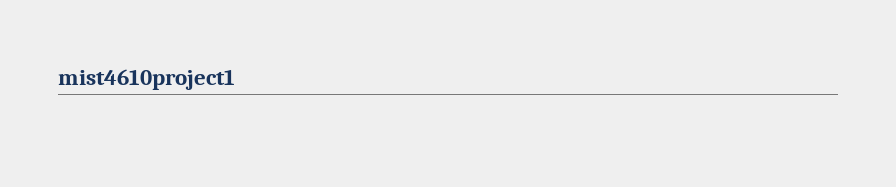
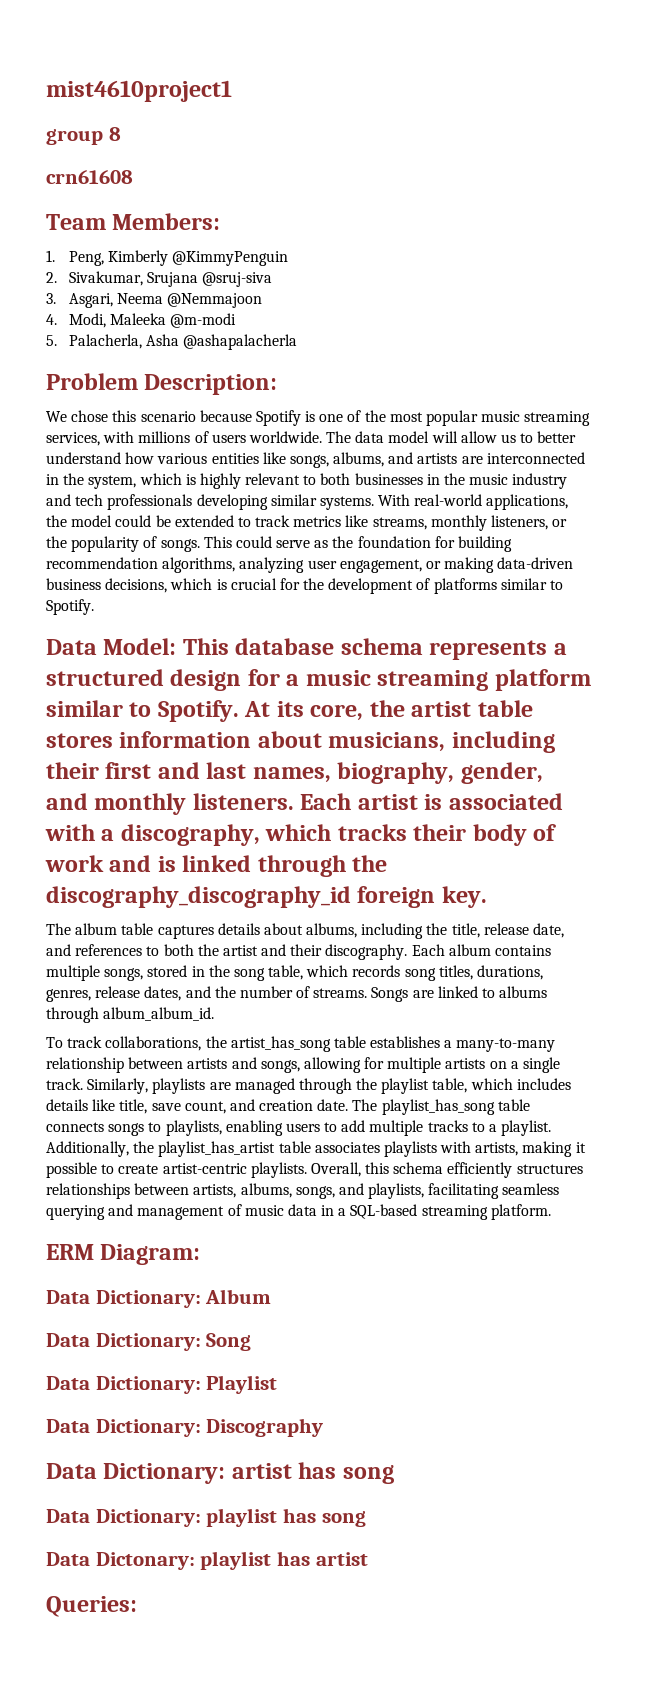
+ group 8
+ crn61608
+ Team Members:
+ 1. Peng, Kimberly @KimmyPenguin
+ 2. Sivakumar, Srujana @sruj-siva
+ 3. Asgari, Neema @Nemmajoon
+ 4. Modi, Maleeka @m-modi
+ 5. Palacherla, Asha @ashapalacherla
+ Problem Description:
+ We chose this scenario because Spotify is one of the most popular music streaming services, with millions of users worldwide. The data model will allow us to better understand how various entities like songs, albums, and artists are interconnected in the system, which is highly relevant to both businesses in the music industry and tech professionals developing similar systems. With real-world applications, the model could be extended to track metrics like streams, monthly listeners, or the popularity of songs. This could serve as the foundation for building recommendation algorithms, analyzing user engagement, or making data-driven business decisions, which is crucial for the development of platforms similar to Spotify.
+ Data Model: This database schema represents a structured design for a music streaming platform similar to Spotify. At its core, the artist table stores information about musicians, including their first and last names, biography, gender, and monthly listeners. Each artist is associated with a discography, which tracks their body of work and is linked through the discography_discography_id foreign key.
+ The album table captures details about albums, including the title, release date, and references to both the artist and their discography. Each album contains multiple songs, stored in the song table, which records song titles, durations, genres, release dates, and the number of streams. Songs are linked to albums through album_album_id.
+ To track collaborations, the artist_has_song table establishes a many-to-many relationship between artists and songs, allowing for multiple artists on a single track. Similarly, playlists are managed through the playlist table, which includes details like title, save count, and creation date. The playlist_has_song table connects songs to playlists, enabling users to add multiple tracks to a playlist. Additionally, the playlist_has_artist table associates playlists with artists, making it possible to create artist-centric playlists. Overall, this schema efficiently structures relationships between artists, albums, songs, and playlists, facilitating seamless querying and management of music data in a SQL-based streaming platform.
+ ERM Diagram:
+ Data Dictionary: Album
+ Data Dictionary: Song
+ Data Dictionary: Playlist
+ Data Dictionary: Discography
+ Data Dictionary: artist has song
+ Data Dictionary: playlist has song
+ Data Dictonary: playlist has artist
+ Queries:

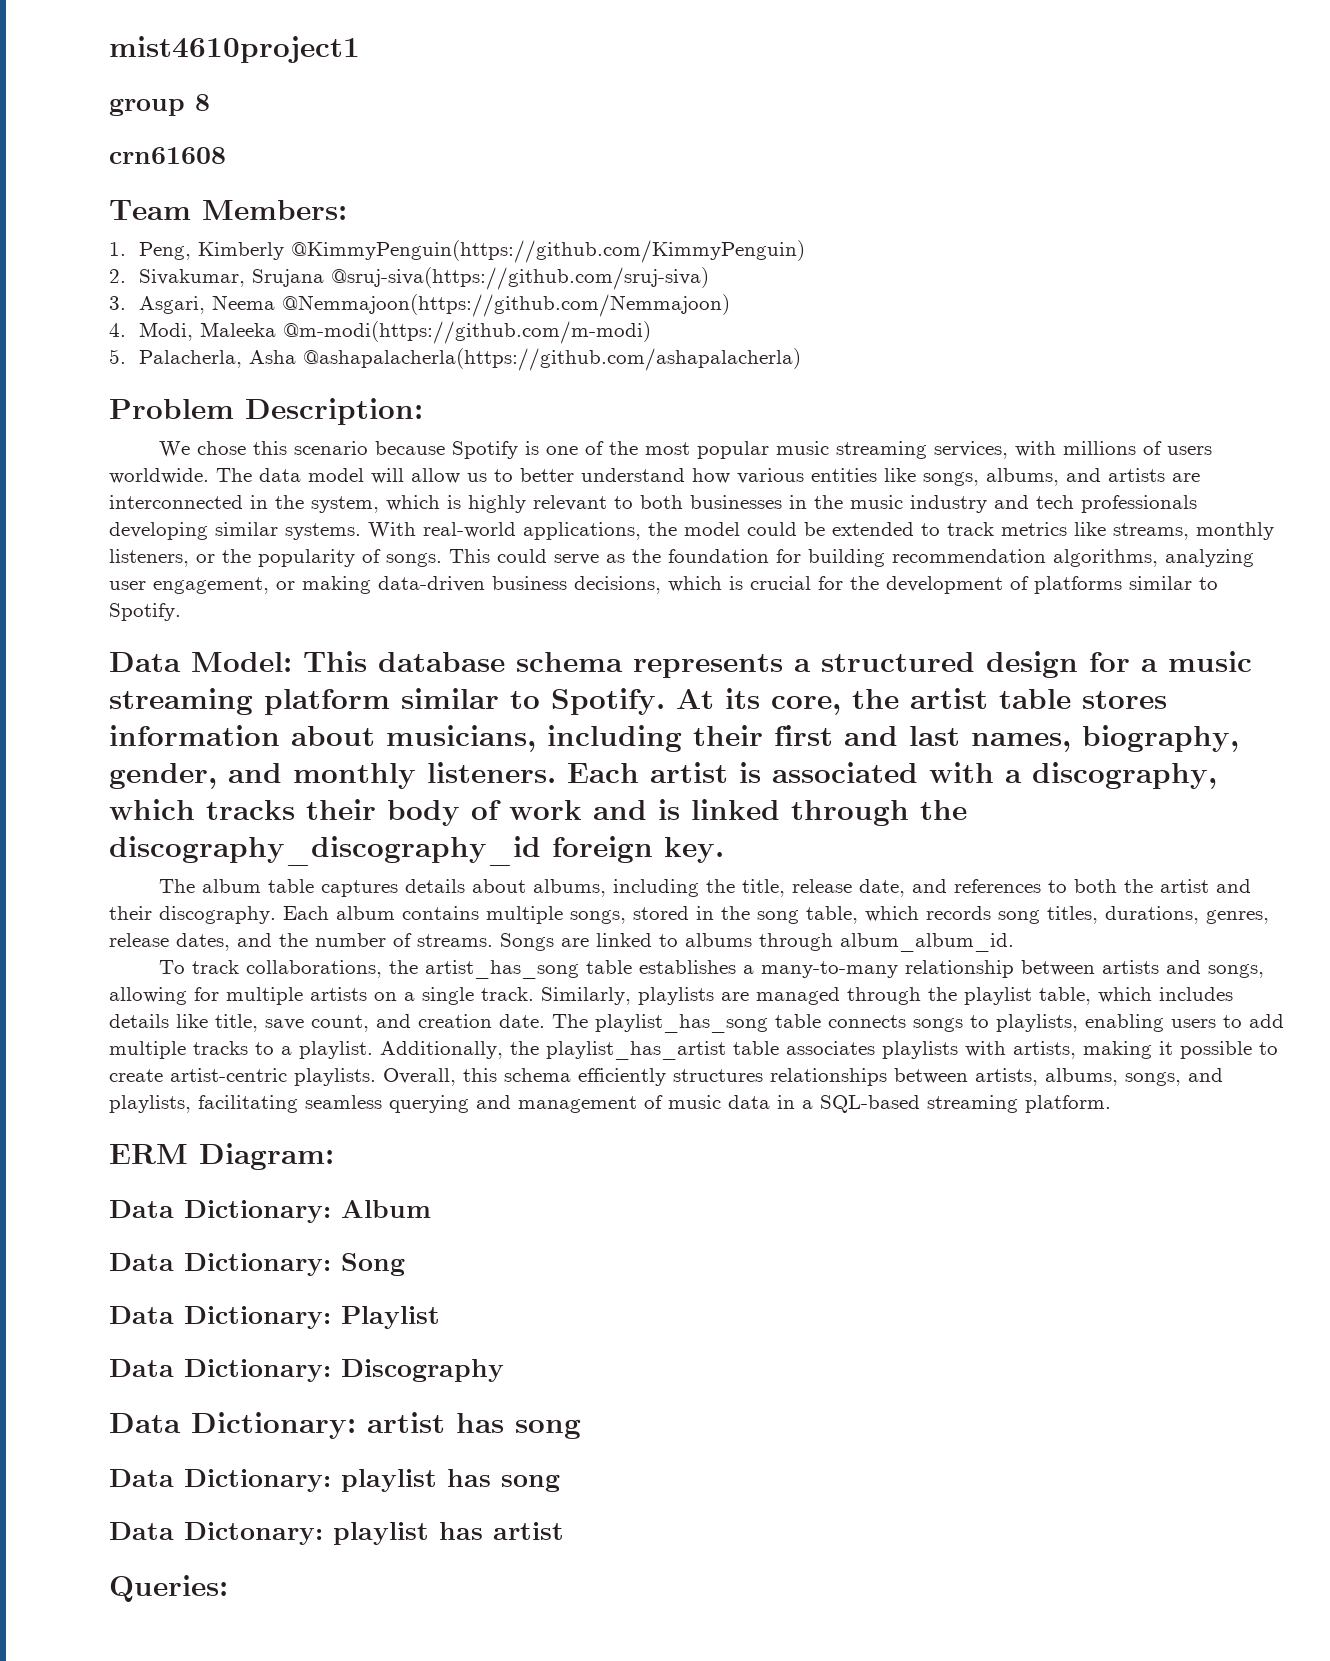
- 1. Peng, Kimberly @KimmyPenguin
+ 1. Peng, Kimberly @KimmyPenguin(https://github.com/KimmyPenguin)
- 2. Sivakumar, Srujana @sruj-siva
+ 2. Sivakumar, Srujana @sruj-siva(https://github.com/sruj-siva)
- 3. Asgari, Neema @Nemmajoon
+ 3. Asgari, Neema @Nemmajoon(https://github.com/Nemmajoon)
- 4. Modi, Maleeka @m-modi
+ 4. Modi, Maleeka @m-modi(https://github.com/m-modi)
- 5. Palacherla, Asha @ashapalacherla
+ 5. Palacherla, Asha @ashapalacherla(https://github.com/ashapalacherla)

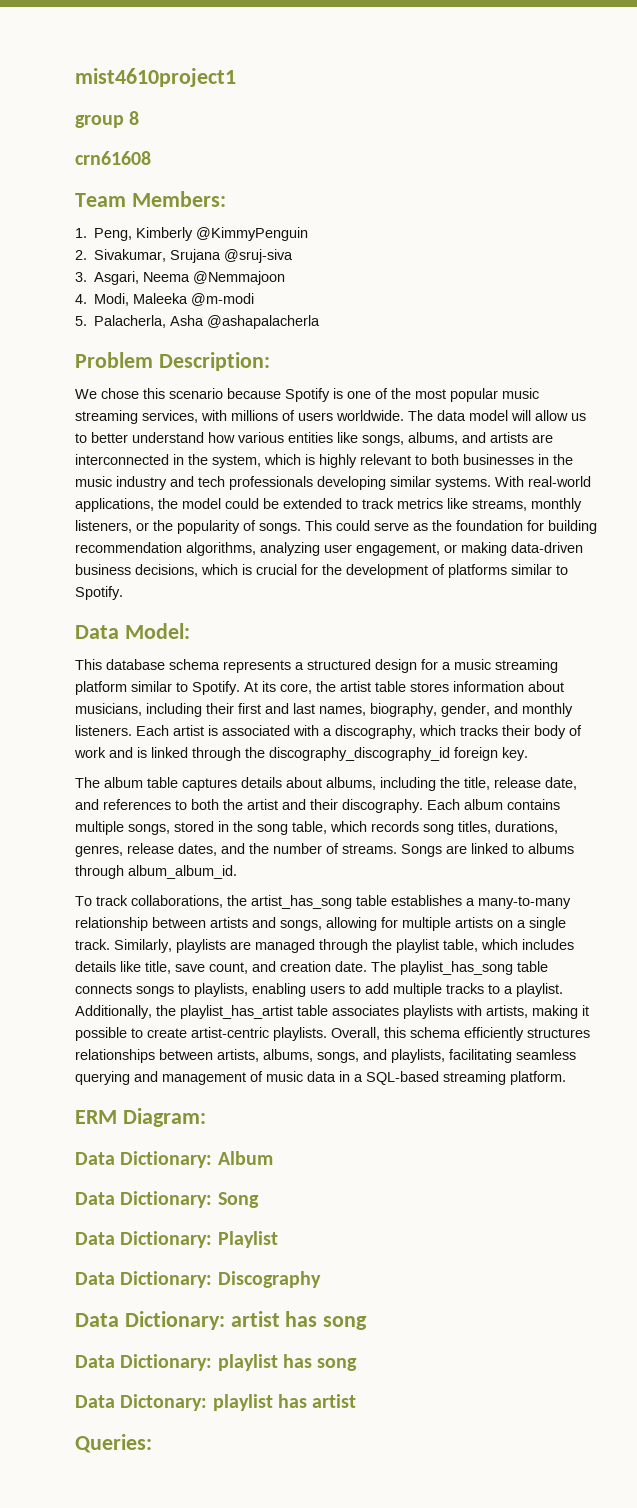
- 1. Peng, Kimberly @KimmyPenguin(https://github.com/KimmyPenguin)
+ 1. Peng, Kimberly @KimmyPenguin
- 2. Sivakumar, Srujana @sruj-siva(https://github.com/sruj-siva)
+ 2. Sivakumar, Srujana @sruj-siva
- 3. Asgari, Neema @Nemmajoon(https://github.com/Nemmajoon)
+ 3. Asgari, Neema @Nemmajoon
- 4. Modi, Maleeka @m-modi(https://github.com/m-modi)
+ 4. Modi, Maleeka @m-modi
- 5. Palacherla, Asha @ashapalacherla(https://github.com/ashapalacherla)
+ 5. Palacherla, Asha @ashapalacherla
- Data Model: This database schema represents a structured design for a music streaming platform similar to Spotify.
+ Data Model:
+ This database schema represents a structured design for a music streaming platform similar to Spotify.

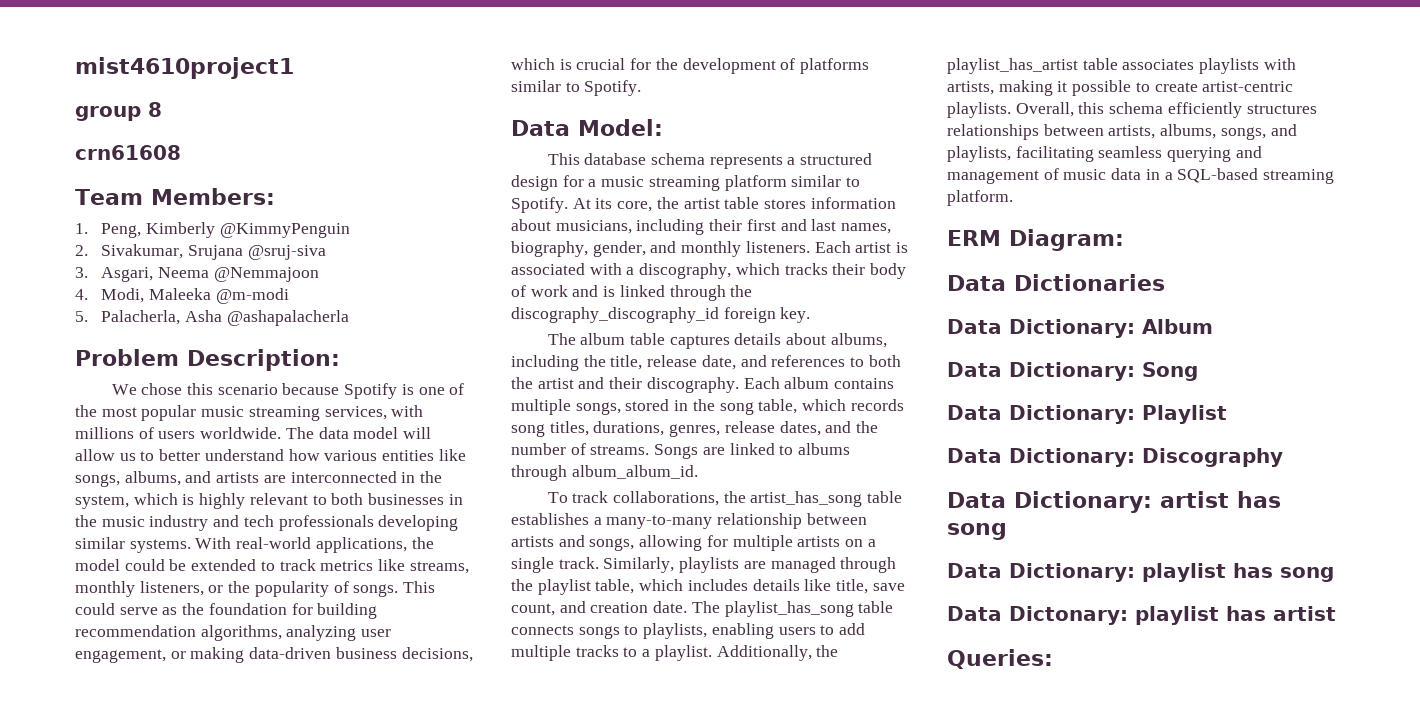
+ Data Dictionaries

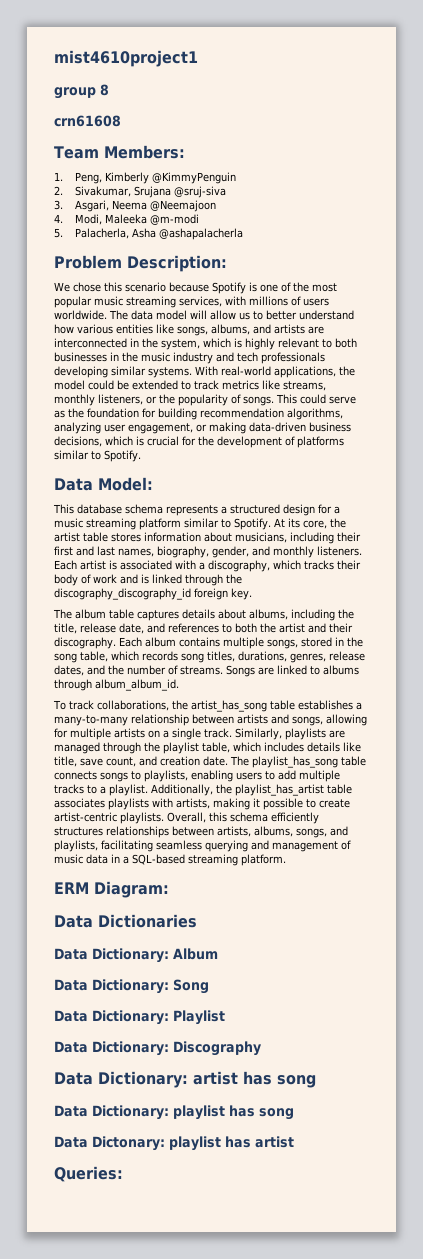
- 3. Asgari, Neema @Nemmajoon
+ 3. Asgari, Neema @Neemajoon

